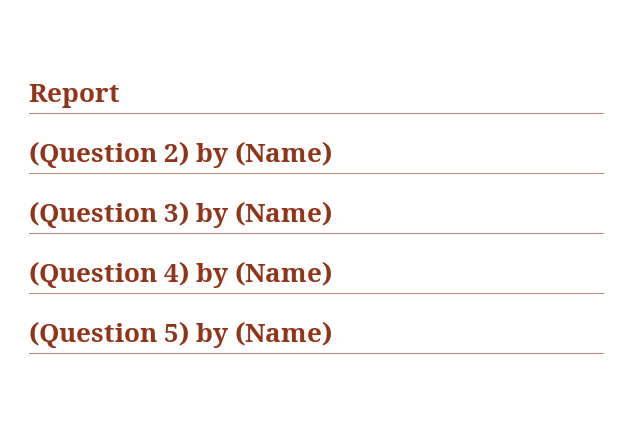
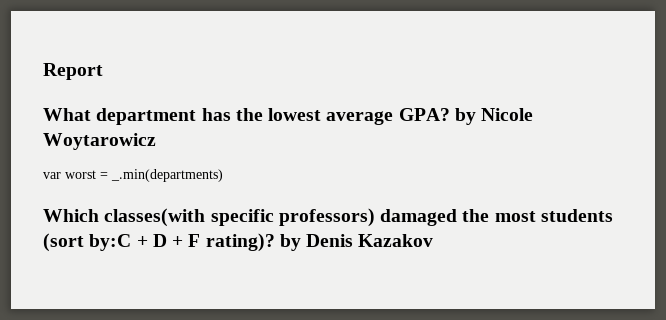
- (Question 2) by (Name)
- (Question 3) by (Name)
- (Question 4) by (Name)
- (Question 5) by (Name)
+ What department has the lowest average GPA? by Nicole Woytarowicz
+ var worst = _.min(departments)
+ Which classes(with specific professors) damaged the most students (sort by:C + D + F rating)? by Denis Kazakov

